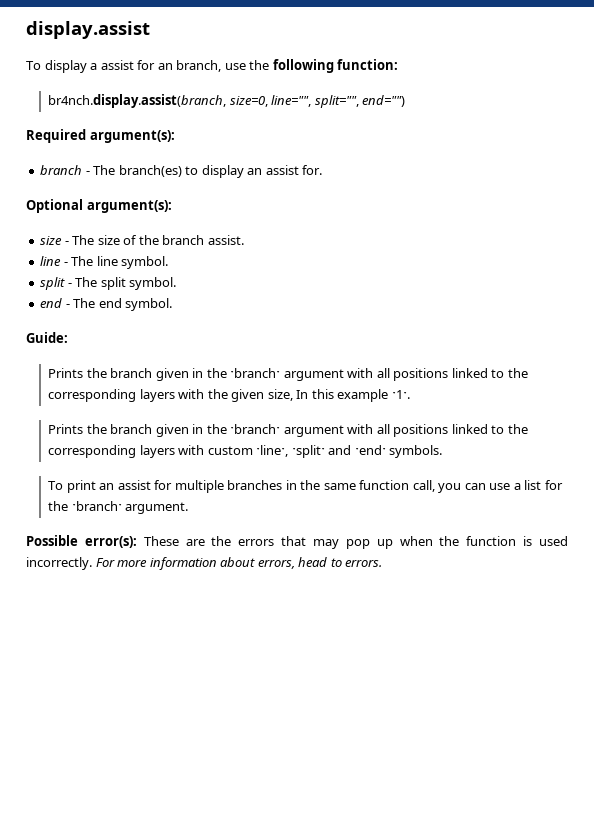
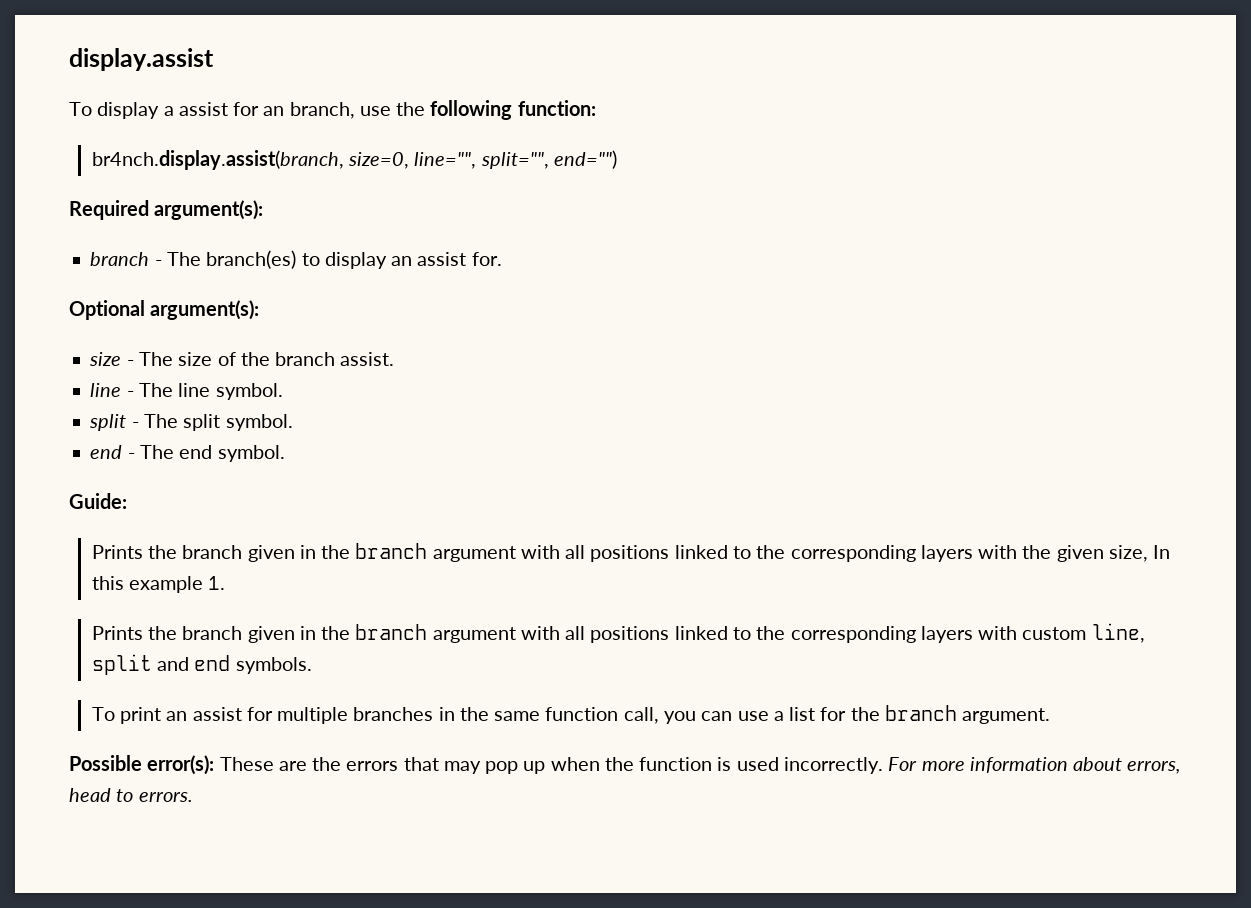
- Prints the branch given in the ˑbranchˑ argument with all positions linked to the corresponding layers with the given size, In this example ˑ1ˑ.
- Prints the branch given in the ˑbranchˑ argument with all positions linked to the corresponding layers with custom ˑlineˑ, ˑsplitˑ and ˑendˑ symbols.
+ Prints the branch given in the branch argument with all positions linked to the corresponding layers with the given size, In this example 1.
+ Prints the branch given in the branch argument with all positions linked to the corresponding layers with custom line, split and end symbols.
- To print an assist for multiple branches in the same function call, you can use a list for the ˑbranchˑ argument.
+ To print an assist for multiple branches in the same function call, you can use a list for the branch argument.

